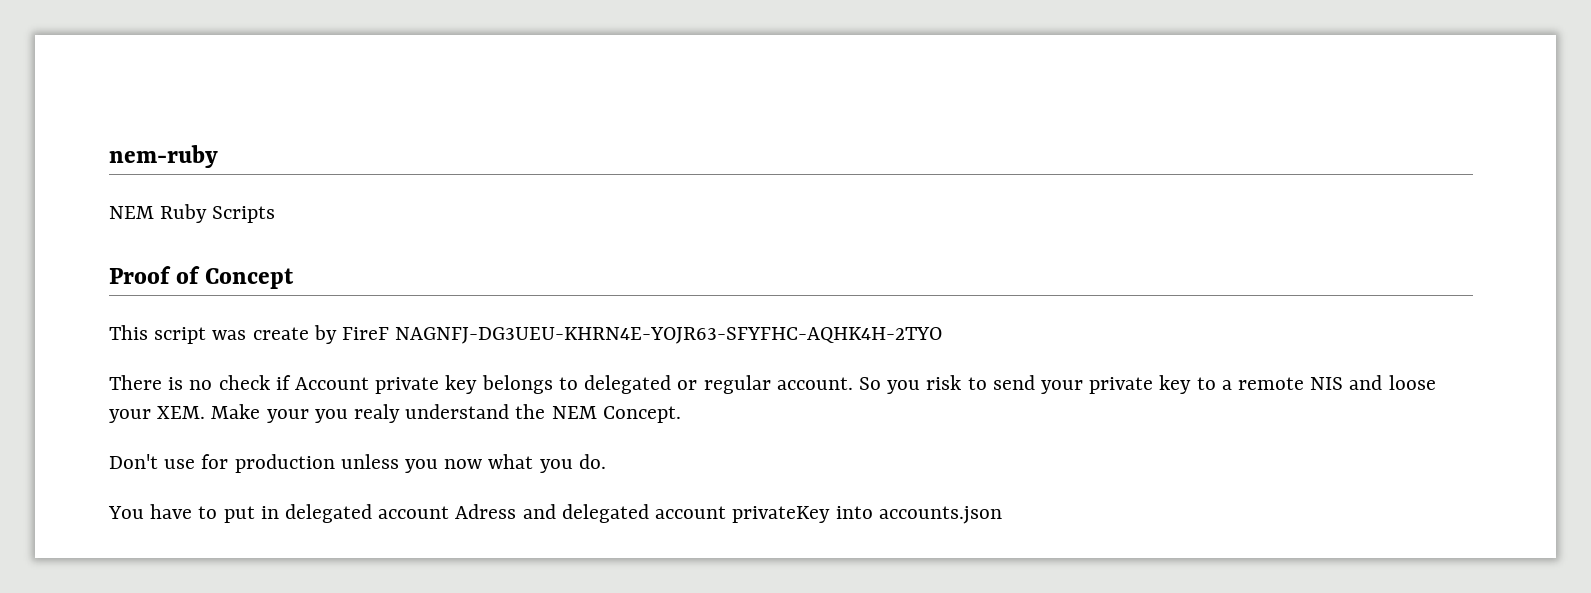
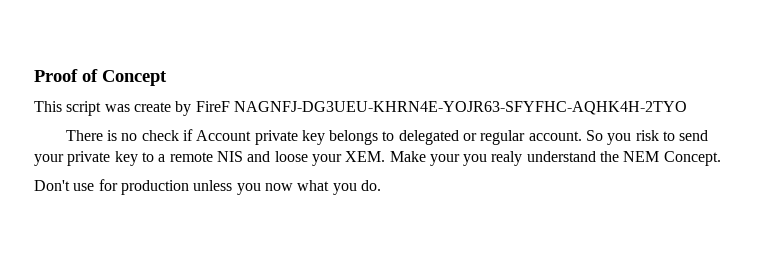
- nem-ruby
- NEM Ruby Scripts
- You have to put in delegated account Adress and delegated account privateKey into accounts.json

